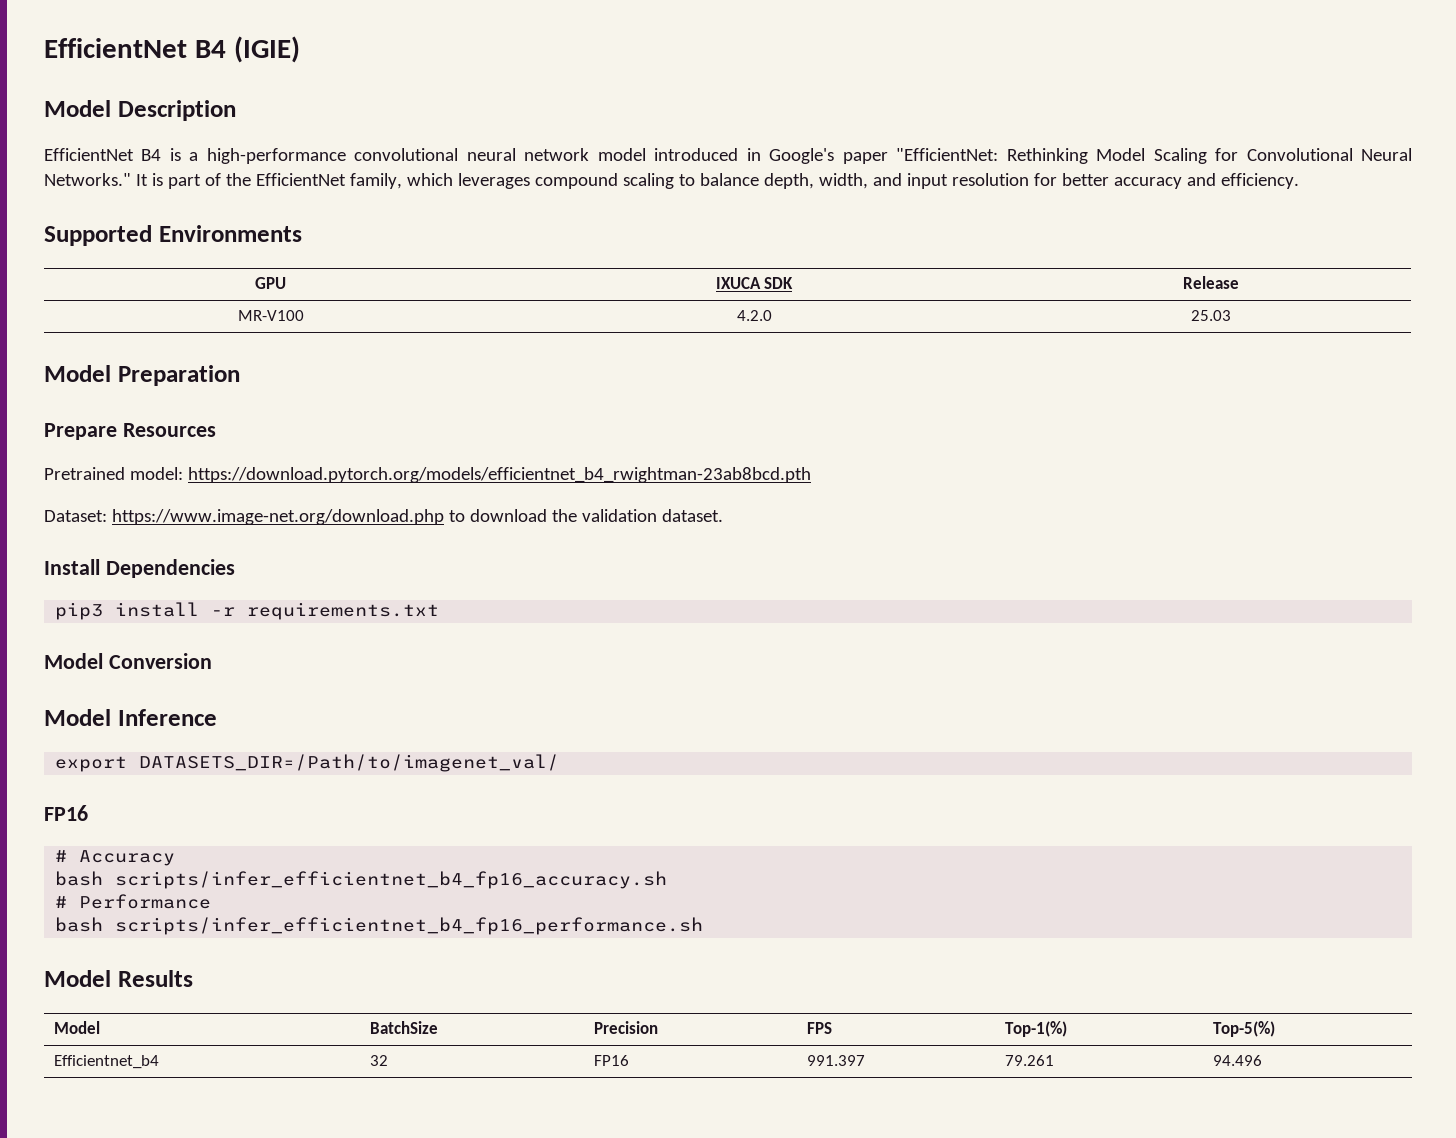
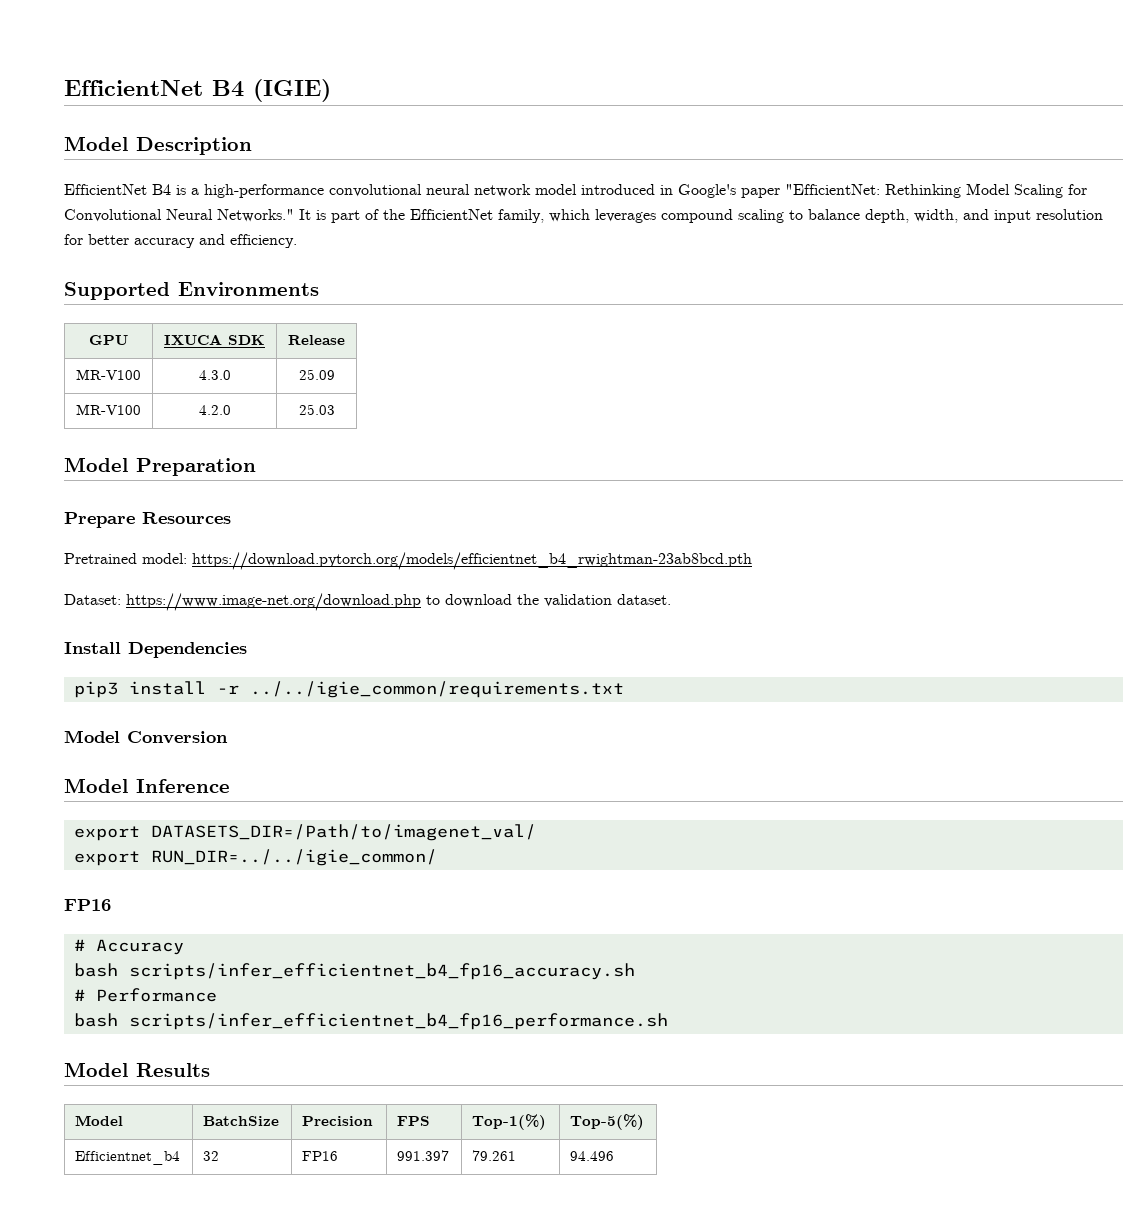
+ MR-V100 | 4.3.0 | 25.09
- pip3 install -r requirements.txt
+ pip3 install -r ../../igie_common/requirements.txt
+ export RUN_DIR=../../igie_common/

